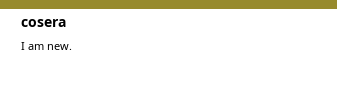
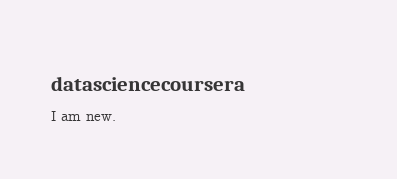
- cosera
+ datasciencecoursera

